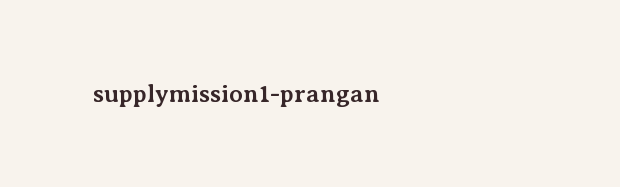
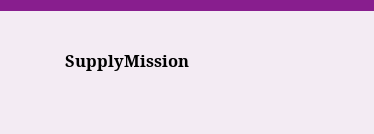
- supplymission1-prangan
+ SupplyMission

